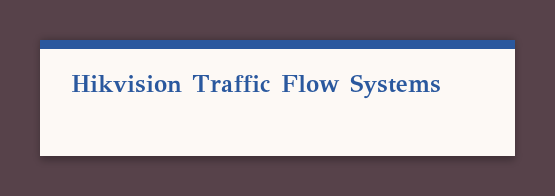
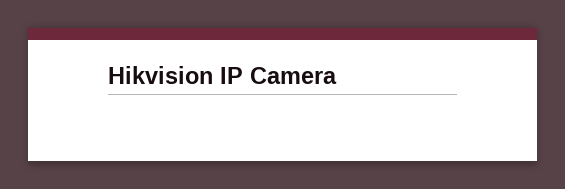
- Hikvision Traffic Flow Systems
+ Hikvision IP Camera

